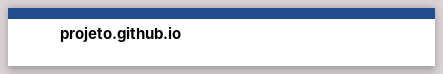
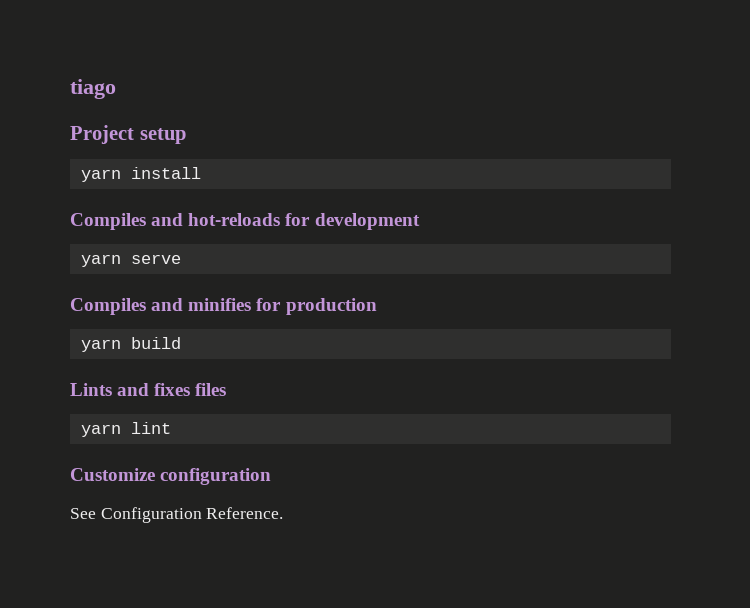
- projeto.github.io
+ tiago
+ Project setup
+ yarn install
+ Compiles and hot-reloads for development
+ yarn serve
+ Compiles and minifies for production
+ yarn build
+ Lints and fixes files
+ yarn lint
+ Customize configuration
+ See Configuration Reference.

